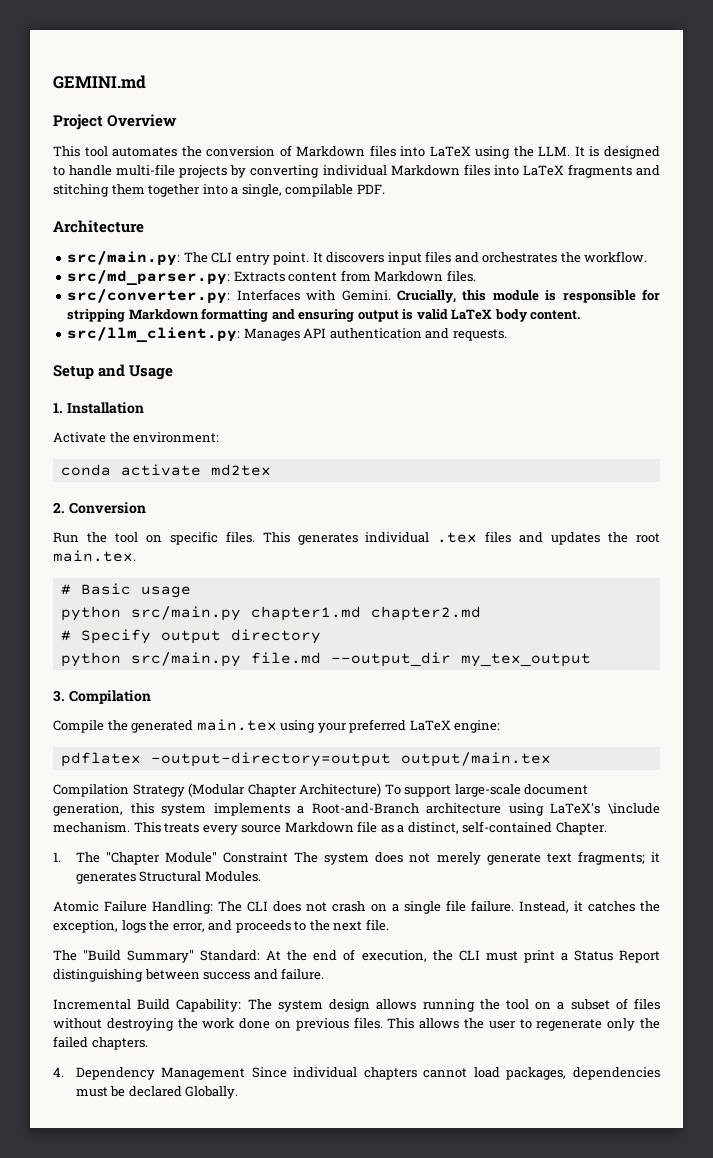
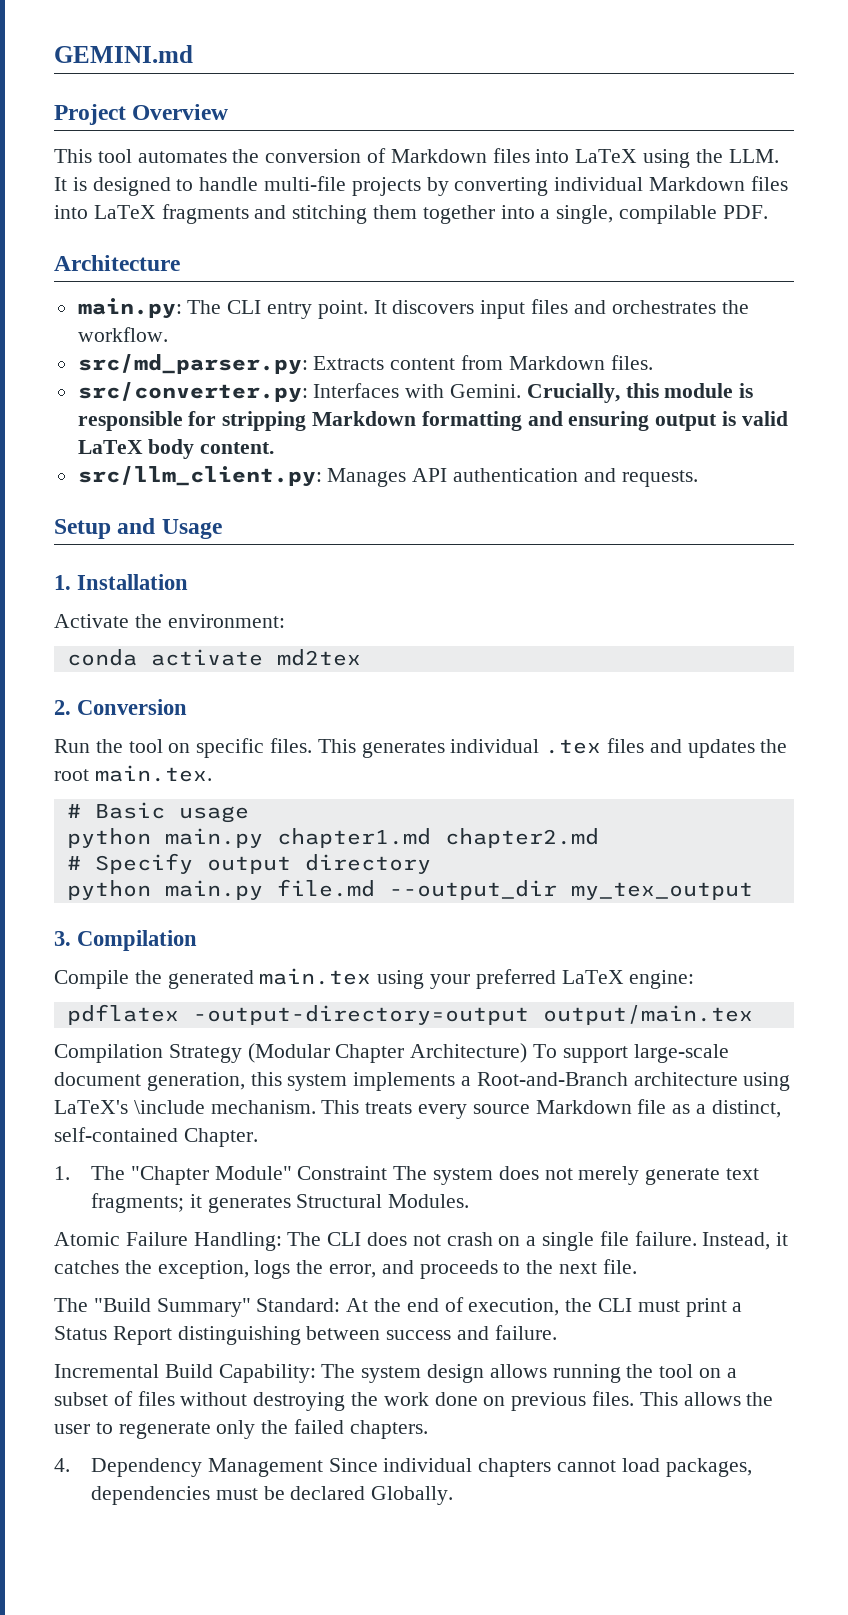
- src/main.py: The CLI entry point.
+ main.py: The CLI entry point.
- python src/main.py chapter1.md chapter2.md
+ python main.py chapter1.md chapter2.md
- python src/main.py file.md --output_dir my_tex_output
+ python main.py file.md --output_dir my_tex_output

